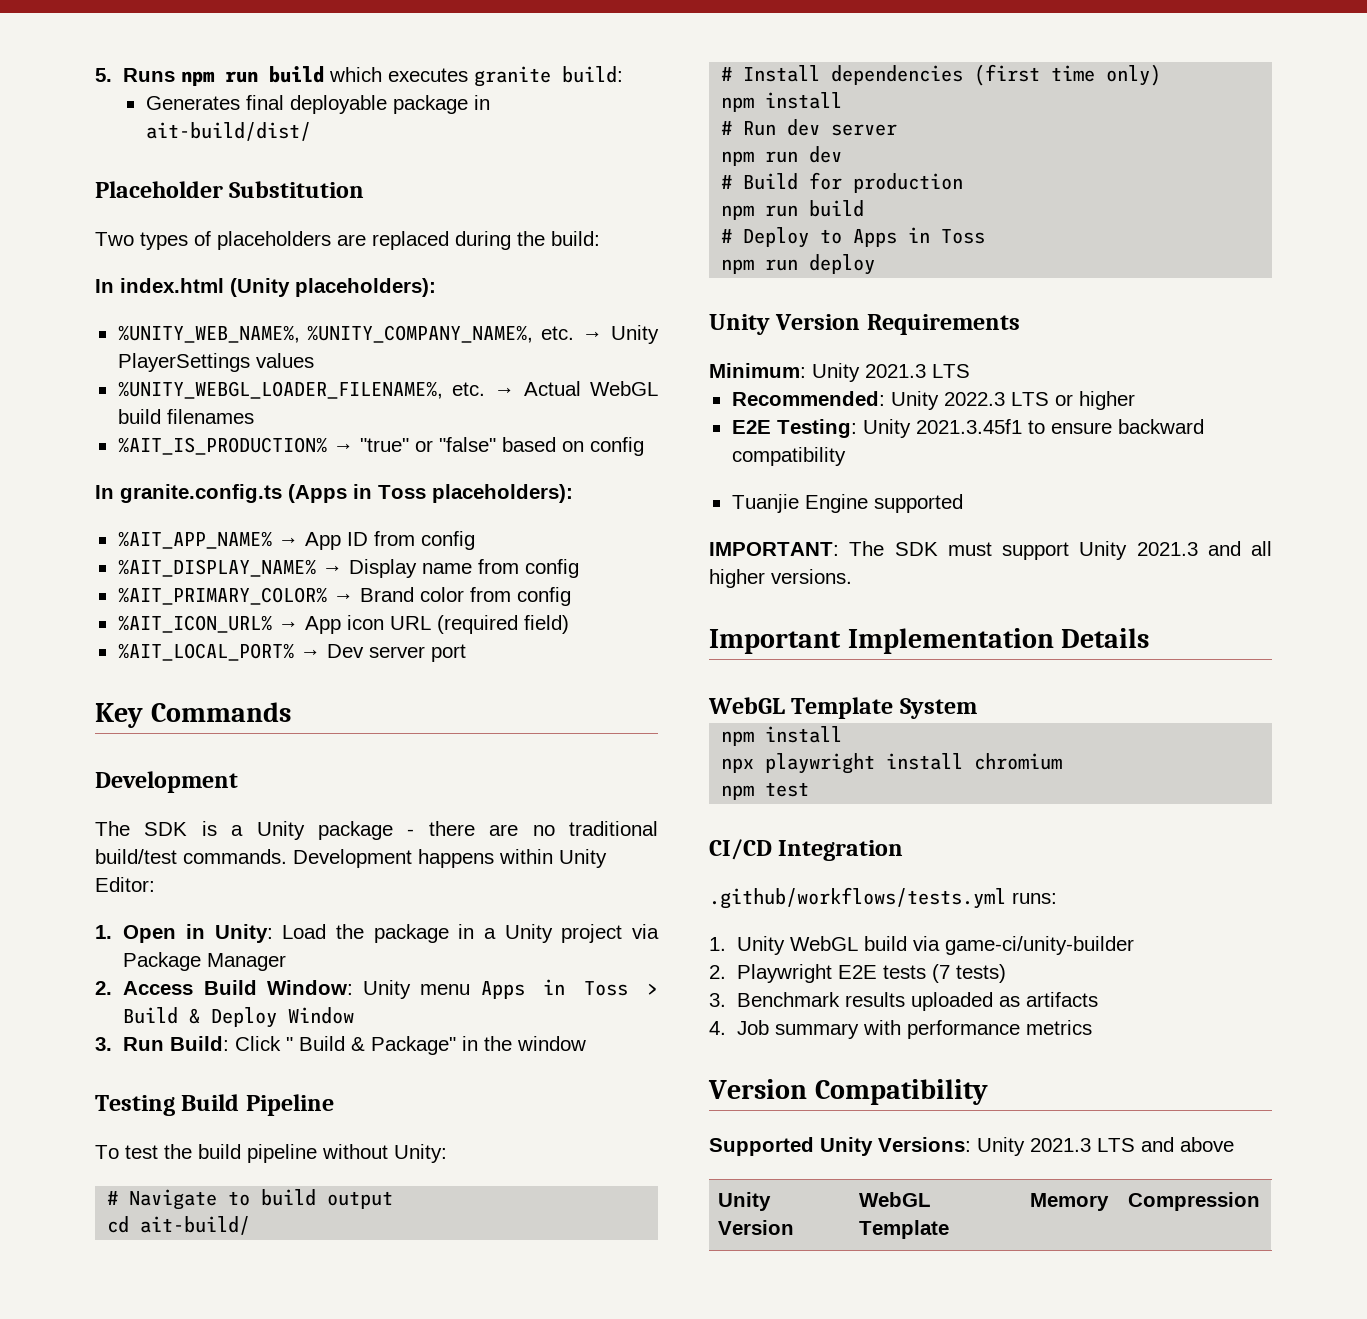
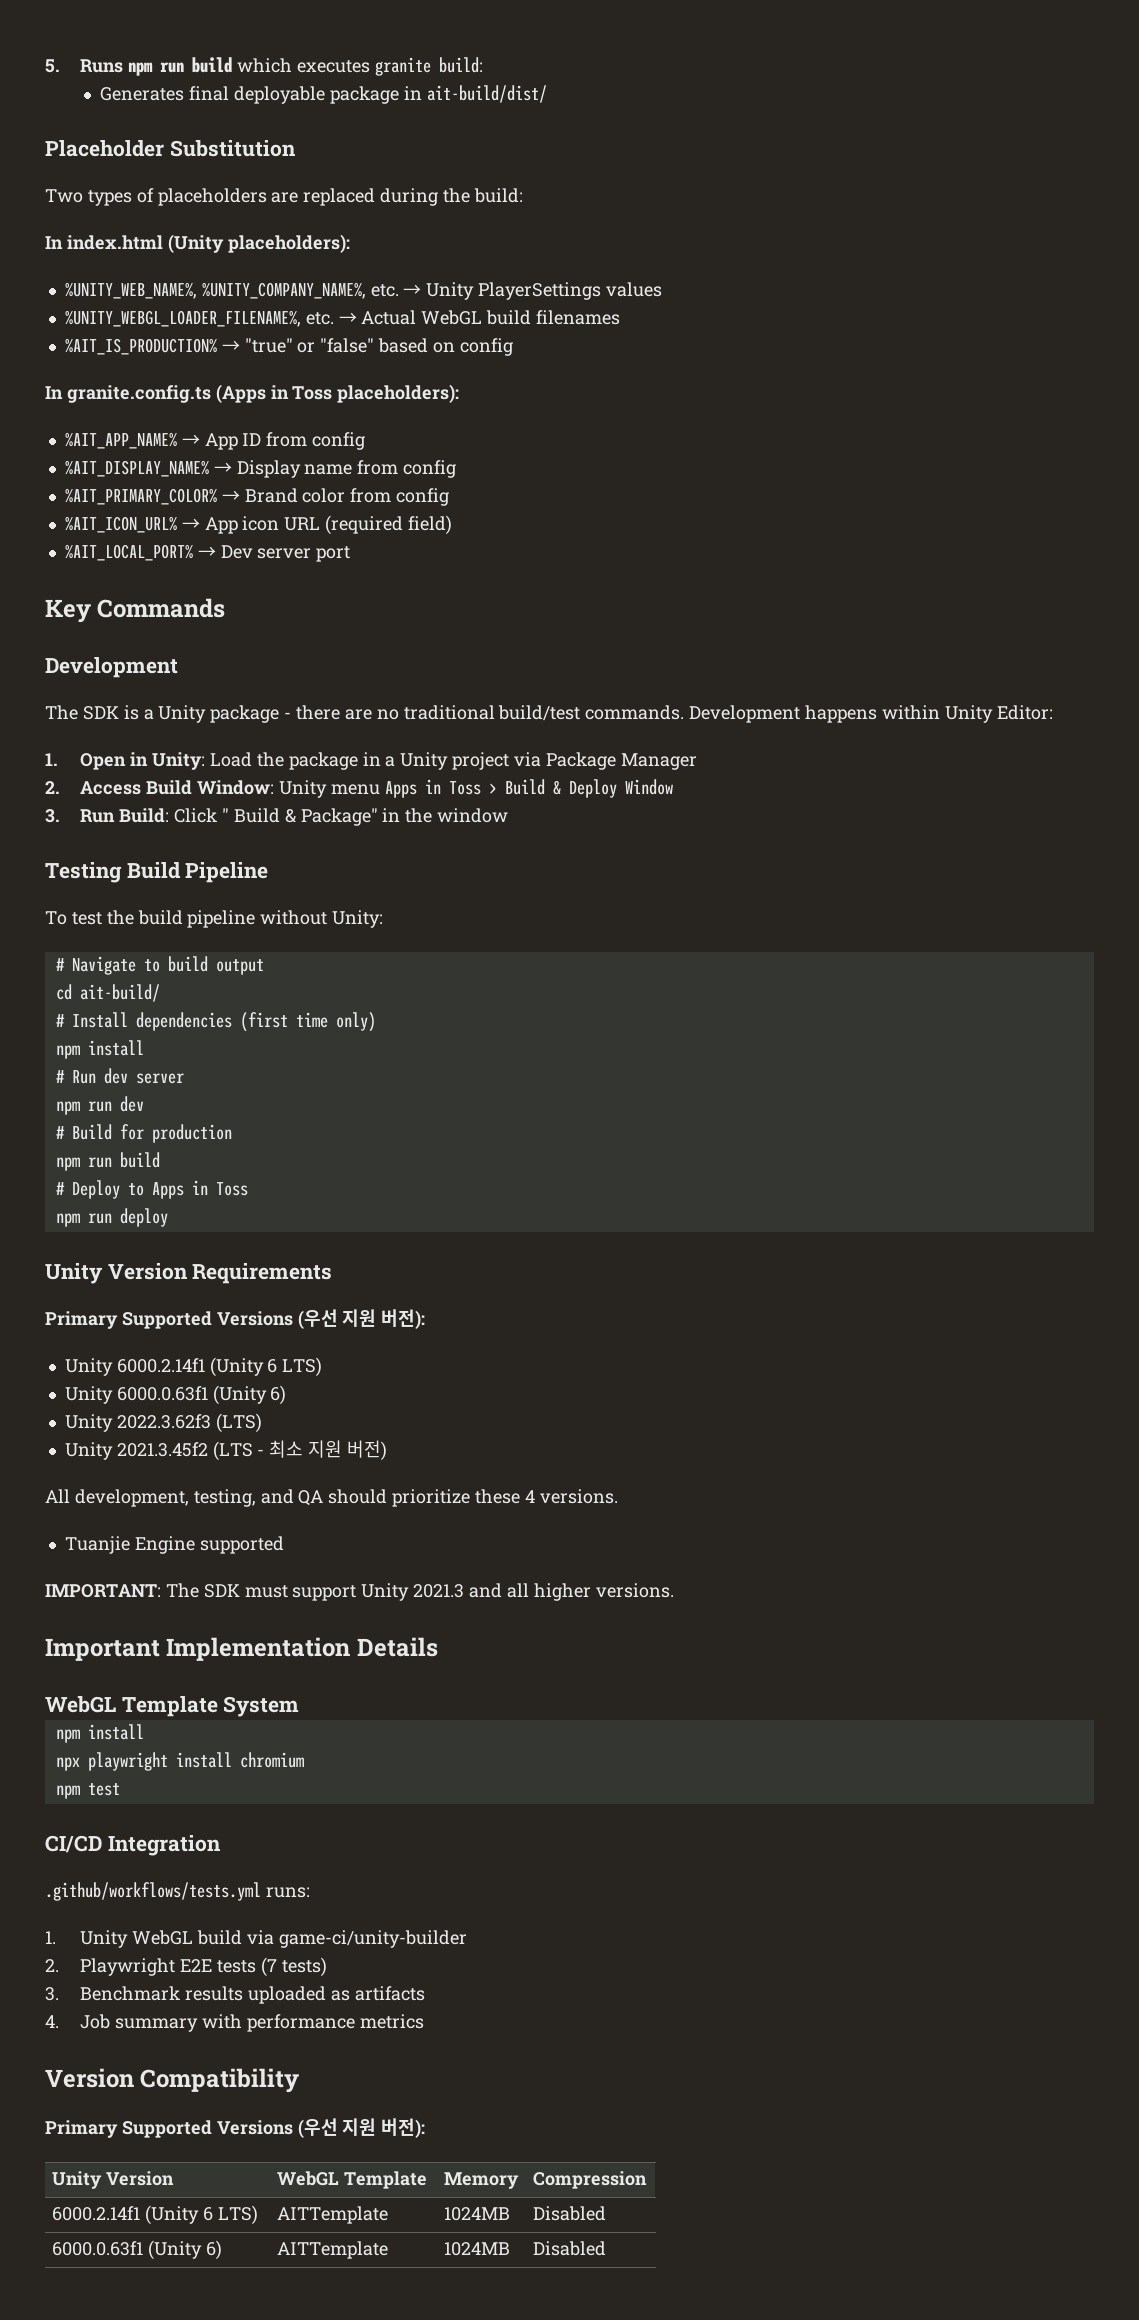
  Unity Version Requirements
- Minimum: Unity 2021.3 LTS
- Recommended: Unity 2022.3 LTS or higher
- E2E Testing: Unity 2021.3.45f1 to ensure backward compatibility
+ Primary Supported Versions (우선 지원 버전):
+ Unity 6000.2.14f1 (Unity 6 LTS)
+ Unity 6000.0.63f1 (Unity 6)
+ Unity 2022.3.62f3 (LTS)
+ Unity 2021.3.45f2 (LTS - 최소 지원 버전)
+ All development, testing, and QA should prioritize these 4 versions.
  Version Compatibility
- Supported Unity Versions: Unity 2021.3 LTS and above
+ Primary Supported Versions (우선 지원 버전):
+ 6000.2.14f1 (Unity 6 LTS) | AITTemplate | 1024MB | Disabled
+ 6000.0.63f1 (Unity 6) | AITTemplate | 1024MB | Disabled

